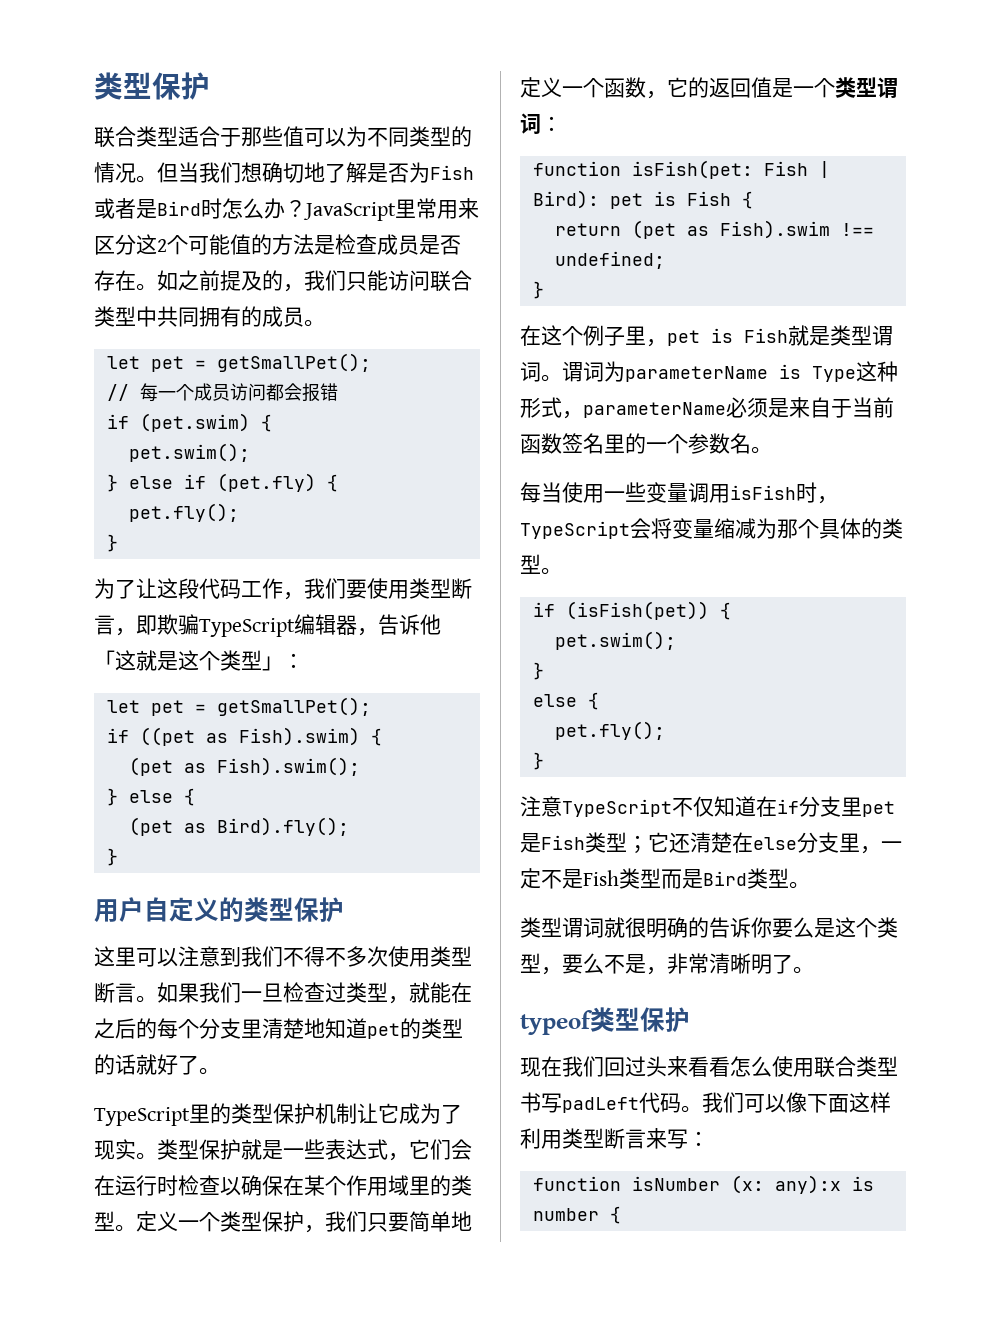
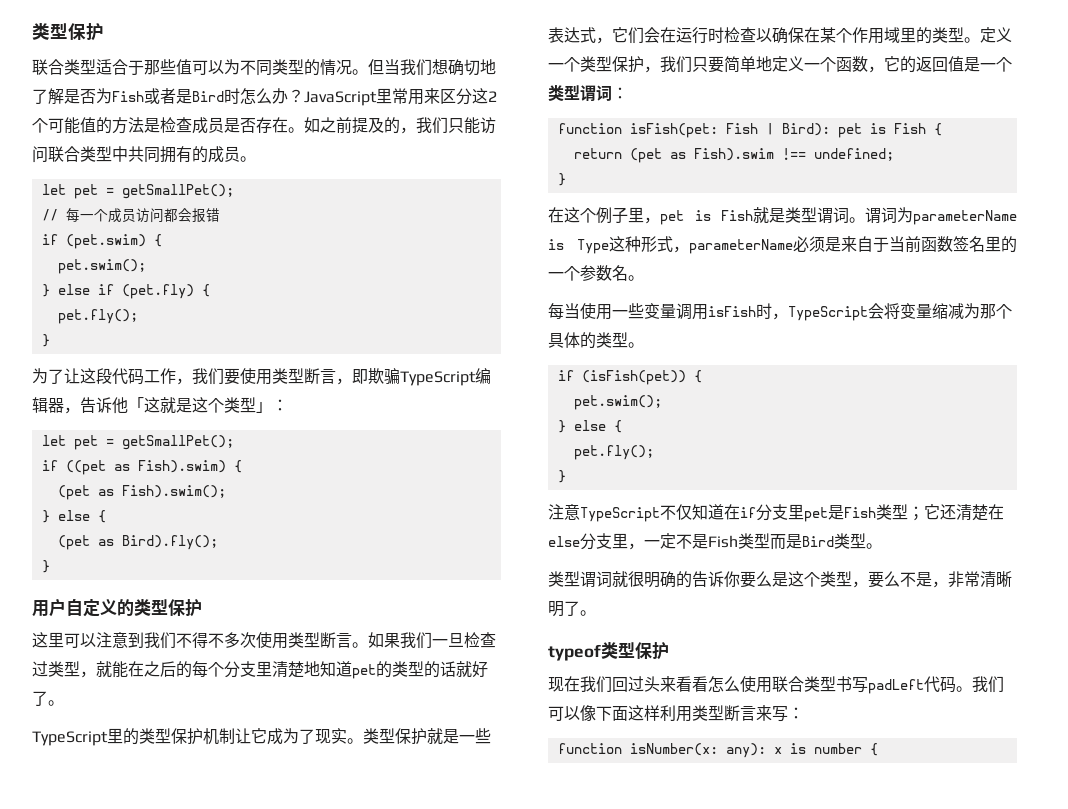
  if (isFish(pet)) {
  pet.swim();
- }
- else {
+ } else {
- function isNumber (x: any):x is number {
+ function isNumber(x: any): x is number {

